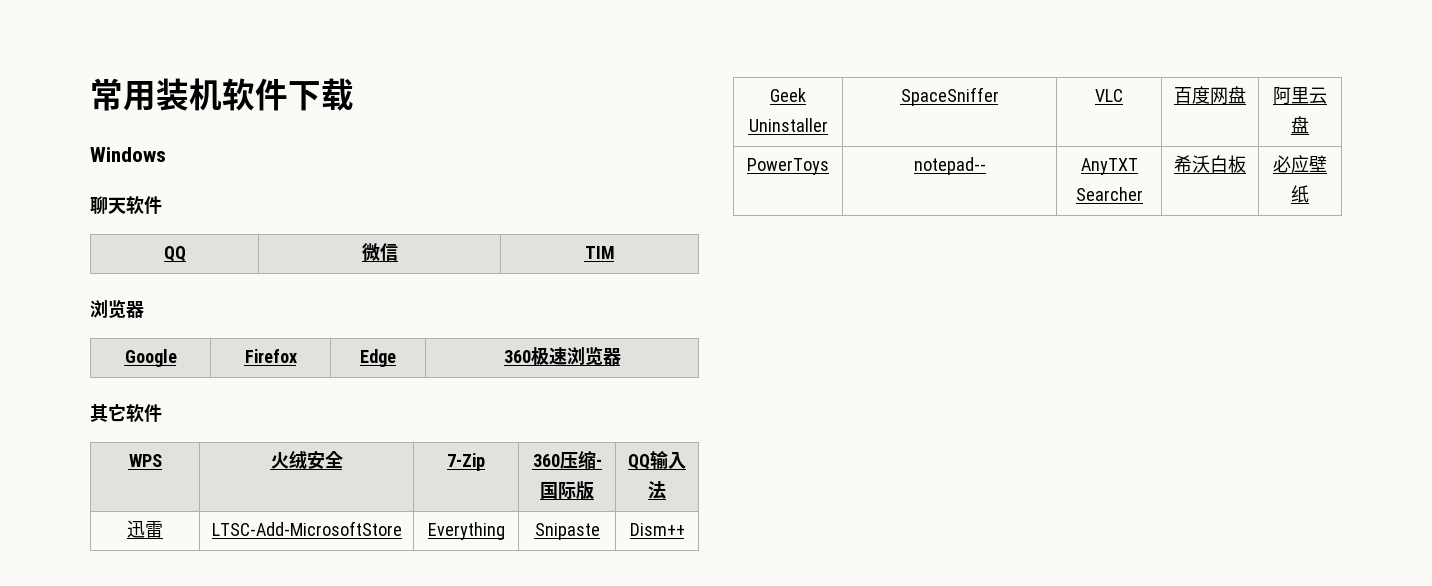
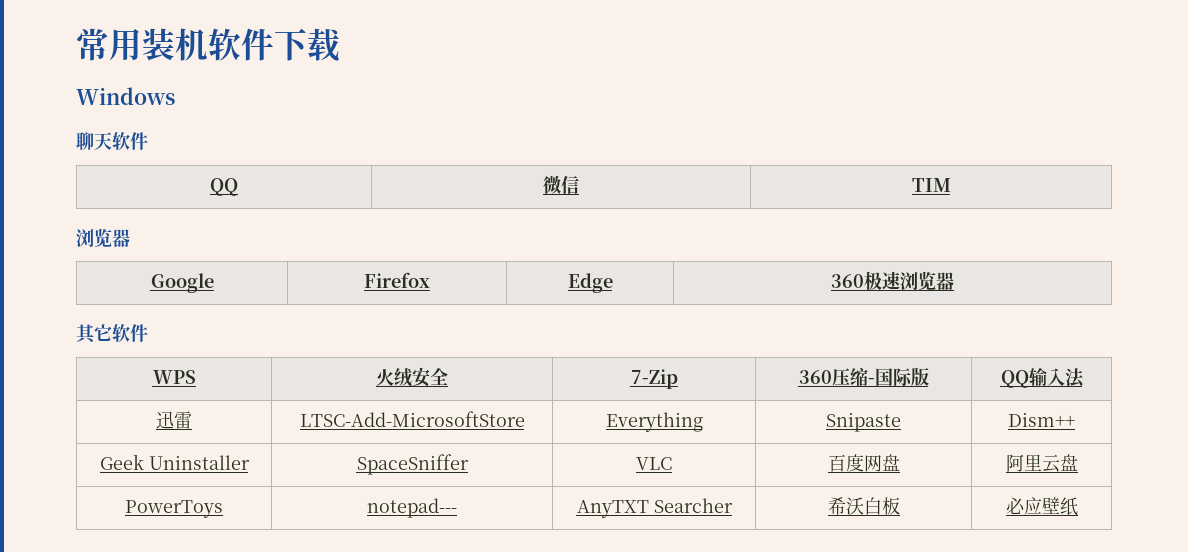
- PowerToys | notepad-- | AnyTXT Searcher | 希沃白板 | 必应壁纸
+ PowerToys | notepad--- | AnyTXT Searcher | 希沃白板 | 必应壁纸

